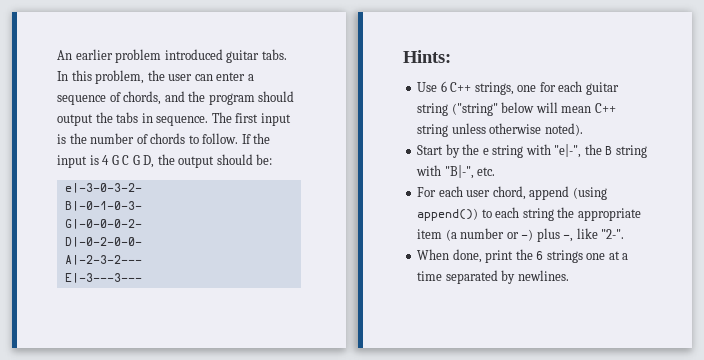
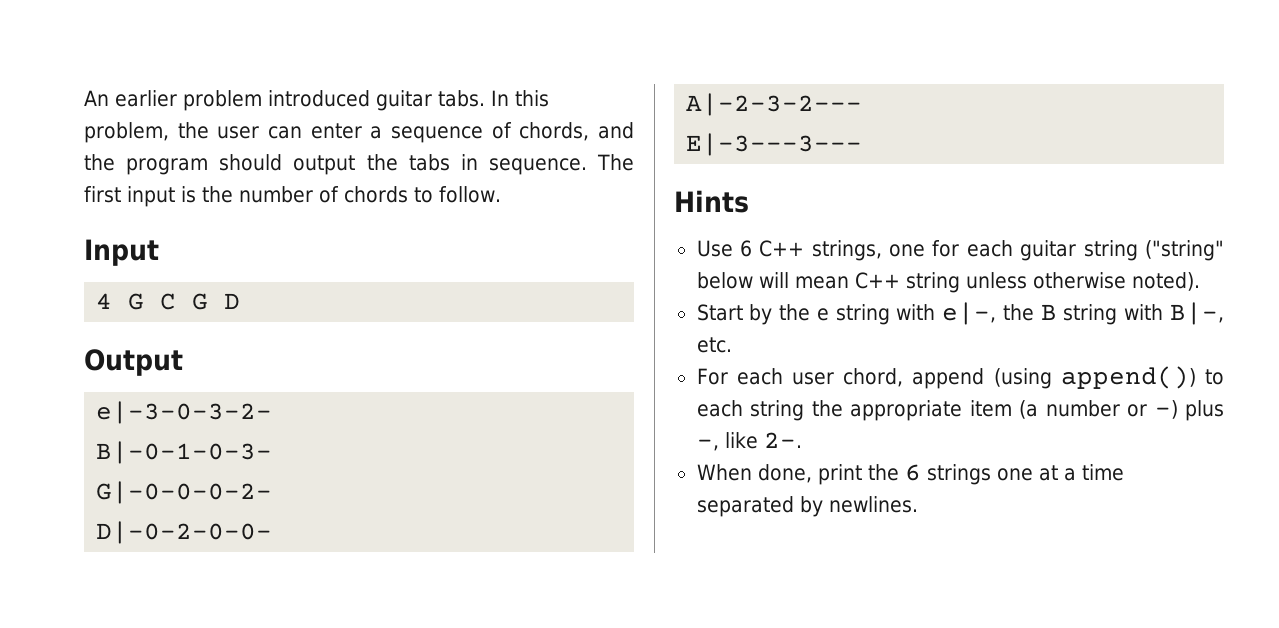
- The first input is the number of chords to follow. If the input is 4 G C G D, the output should be:
+ The first input is the number of chords to follow.
+ Input
+ 4 G C G D
+ Output
- Hints:
+ Hints
- Start by the e string with "e|-", the B string with "B|-", etc.
+ Start by the e string with e|-, the B string with B|-, etc.
- For each user chord, append (using append()) to each string the appropriate item (a number or -) plus -, like "2-".
+ For each user chord, append (using append()) to each string the appropriate item (a number or -) plus -, like 2-.

